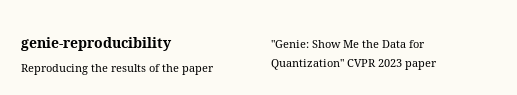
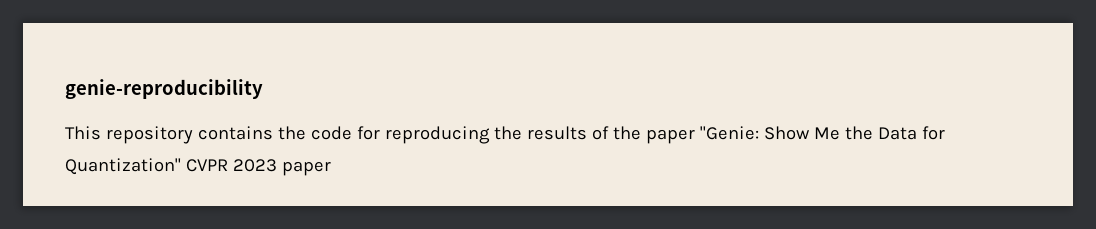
- Reproducing the results of the paper "Genie: Show Me the Data for Quantization" CVPR 2023 paper
+ This repository contains the code for reproducing the results of the paper "Genie: Show Me the Data for Quantization" CVPR 2023 paper

